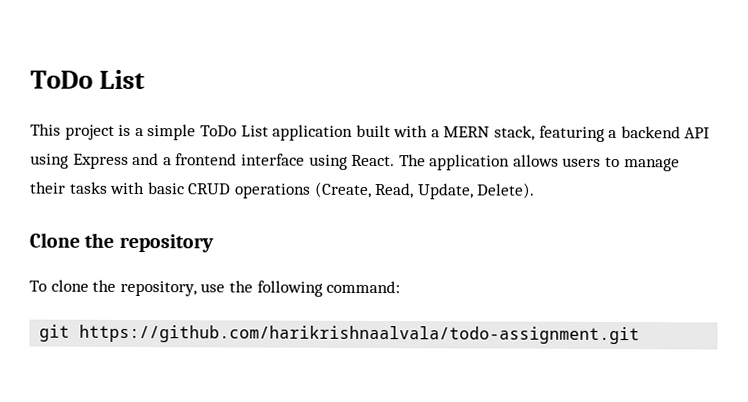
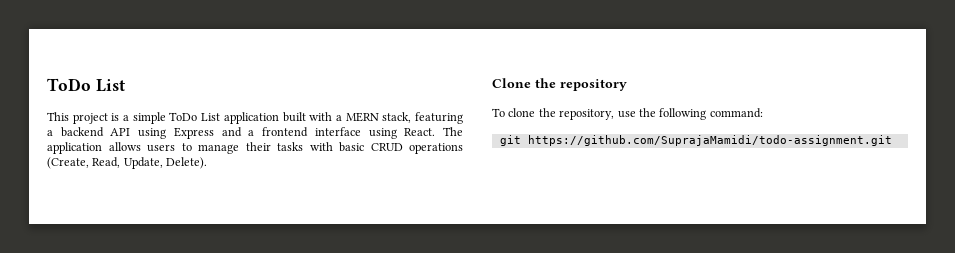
- git https://github.com/harikrishnaalvala/todo-assignment.git
+ git https://github.com/SuprajaMamidi/todo-assignment.git

